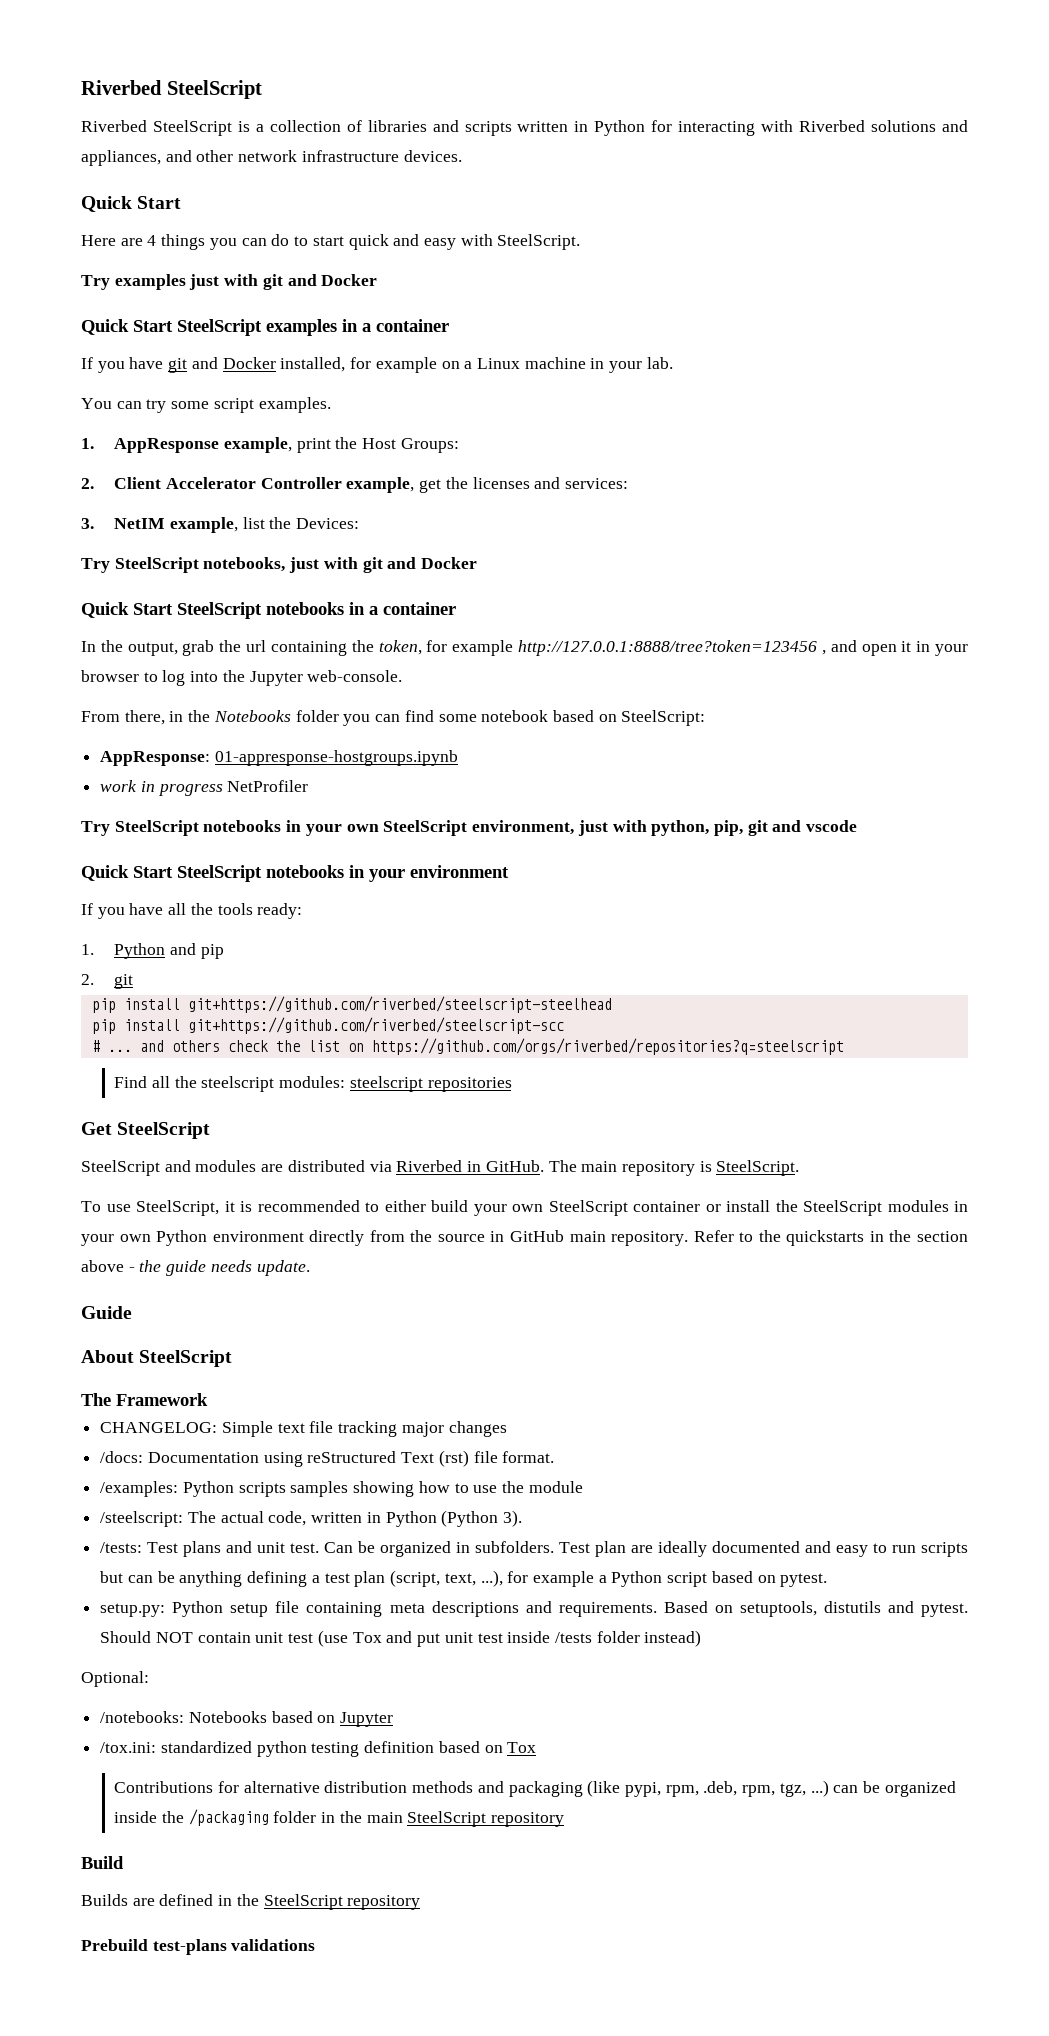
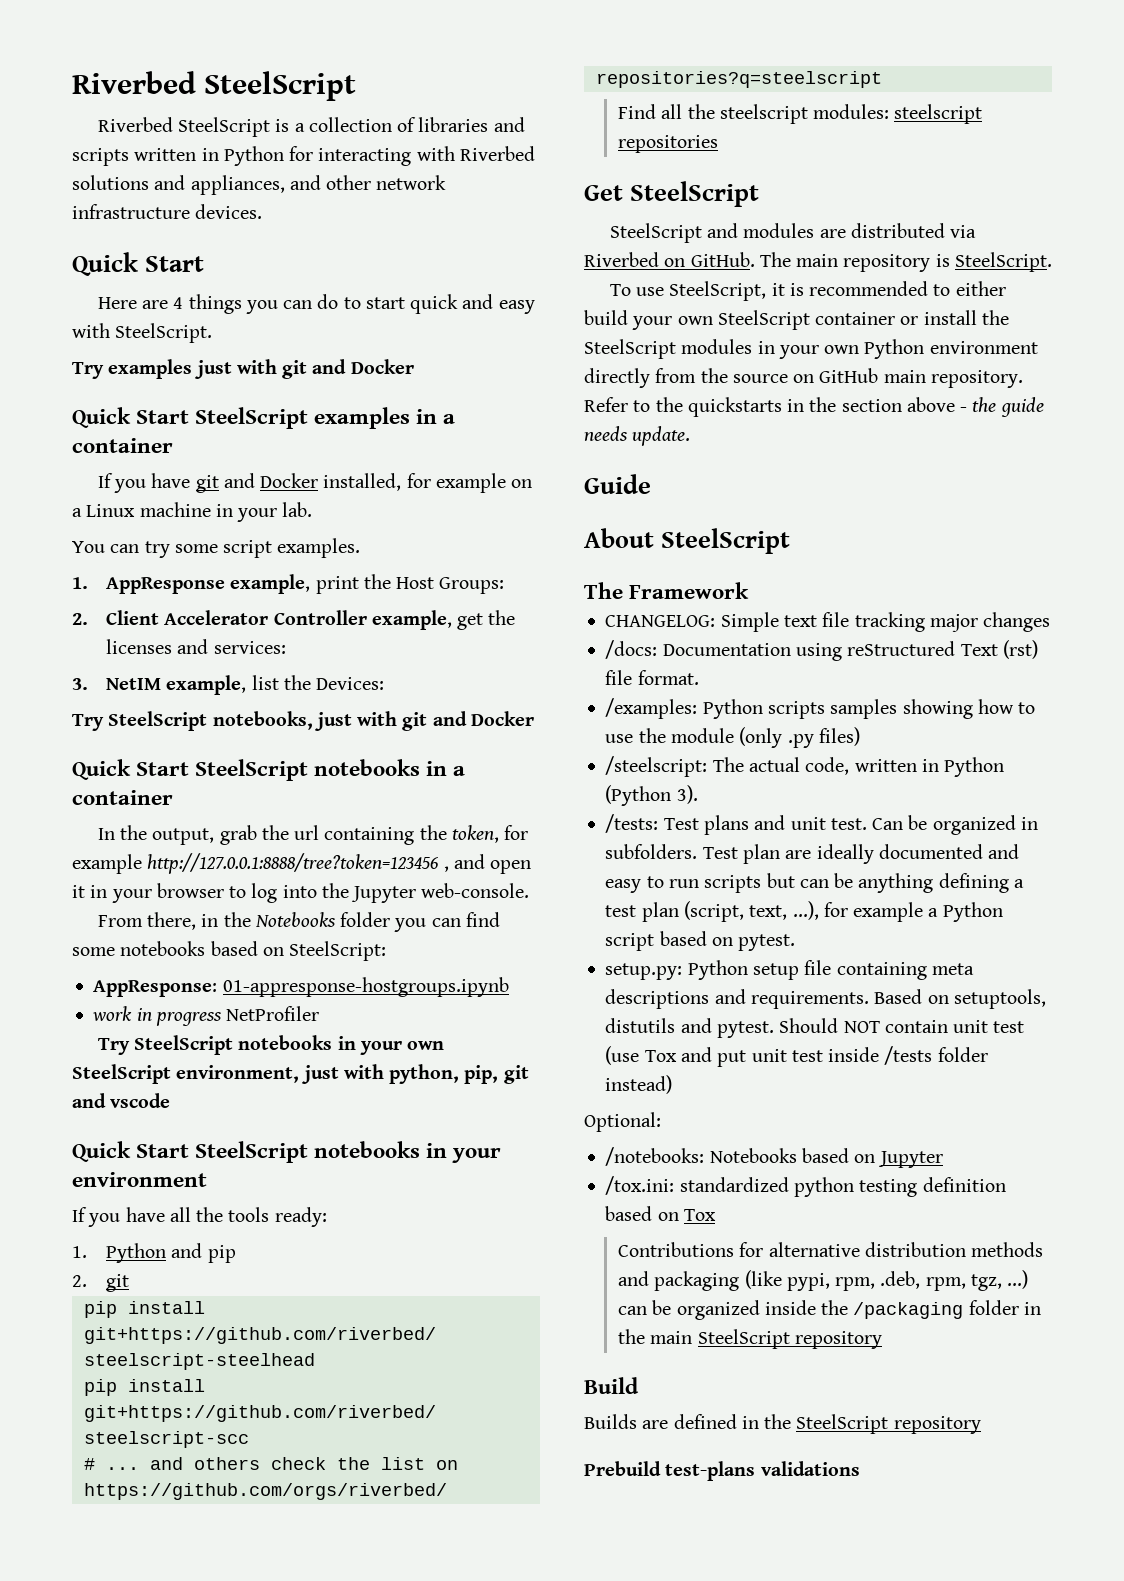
- From there, in the Notebooks folder you can find some notebook based on SteelScript:
+ From there, in the Notebooks folder you can find some notebooks based on SteelScript:
- SteelScript and modules are distributed via Riverbed in GitHub.
+ SteelScript and modules are distributed via Riverbed on GitHub.
- To use SteelScript, it is recommended to either build your own SteelScript container or install the SteelScript modules in your own Python environment directly from the source in GitHub main repository.
+ To use SteelScript, it is recommended to either build your own SteelScript container or install the SteelScript modules in your own Python environment directly from the source on GitHub main repository.
- /examples: Python scripts samples showing how to use the module
+ /examples: Python scripts samples showing how to use the module (only .py files)

